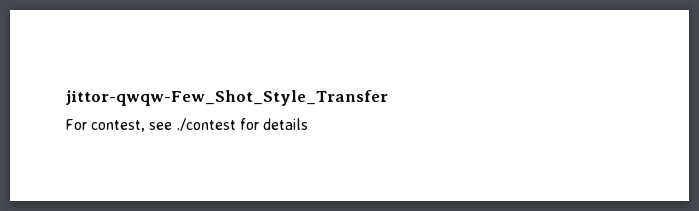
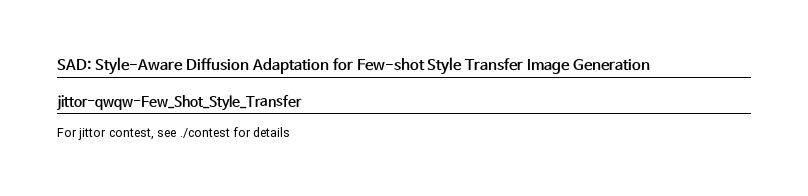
+ SAD: Style-Aware Diffusion Adaptation for Few-shot Style Transfer Image Generation
- For contest, see ./contest for details
+ For jittor contest, see ./contest for details

